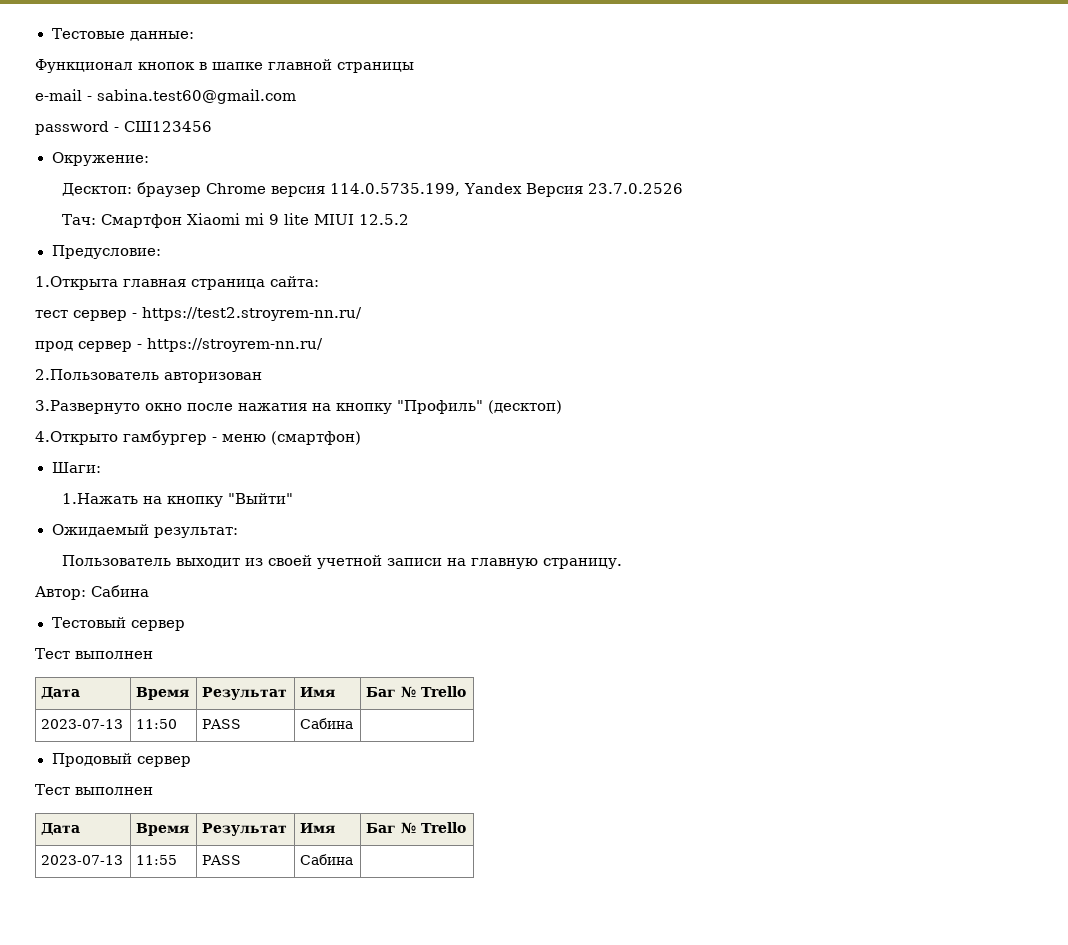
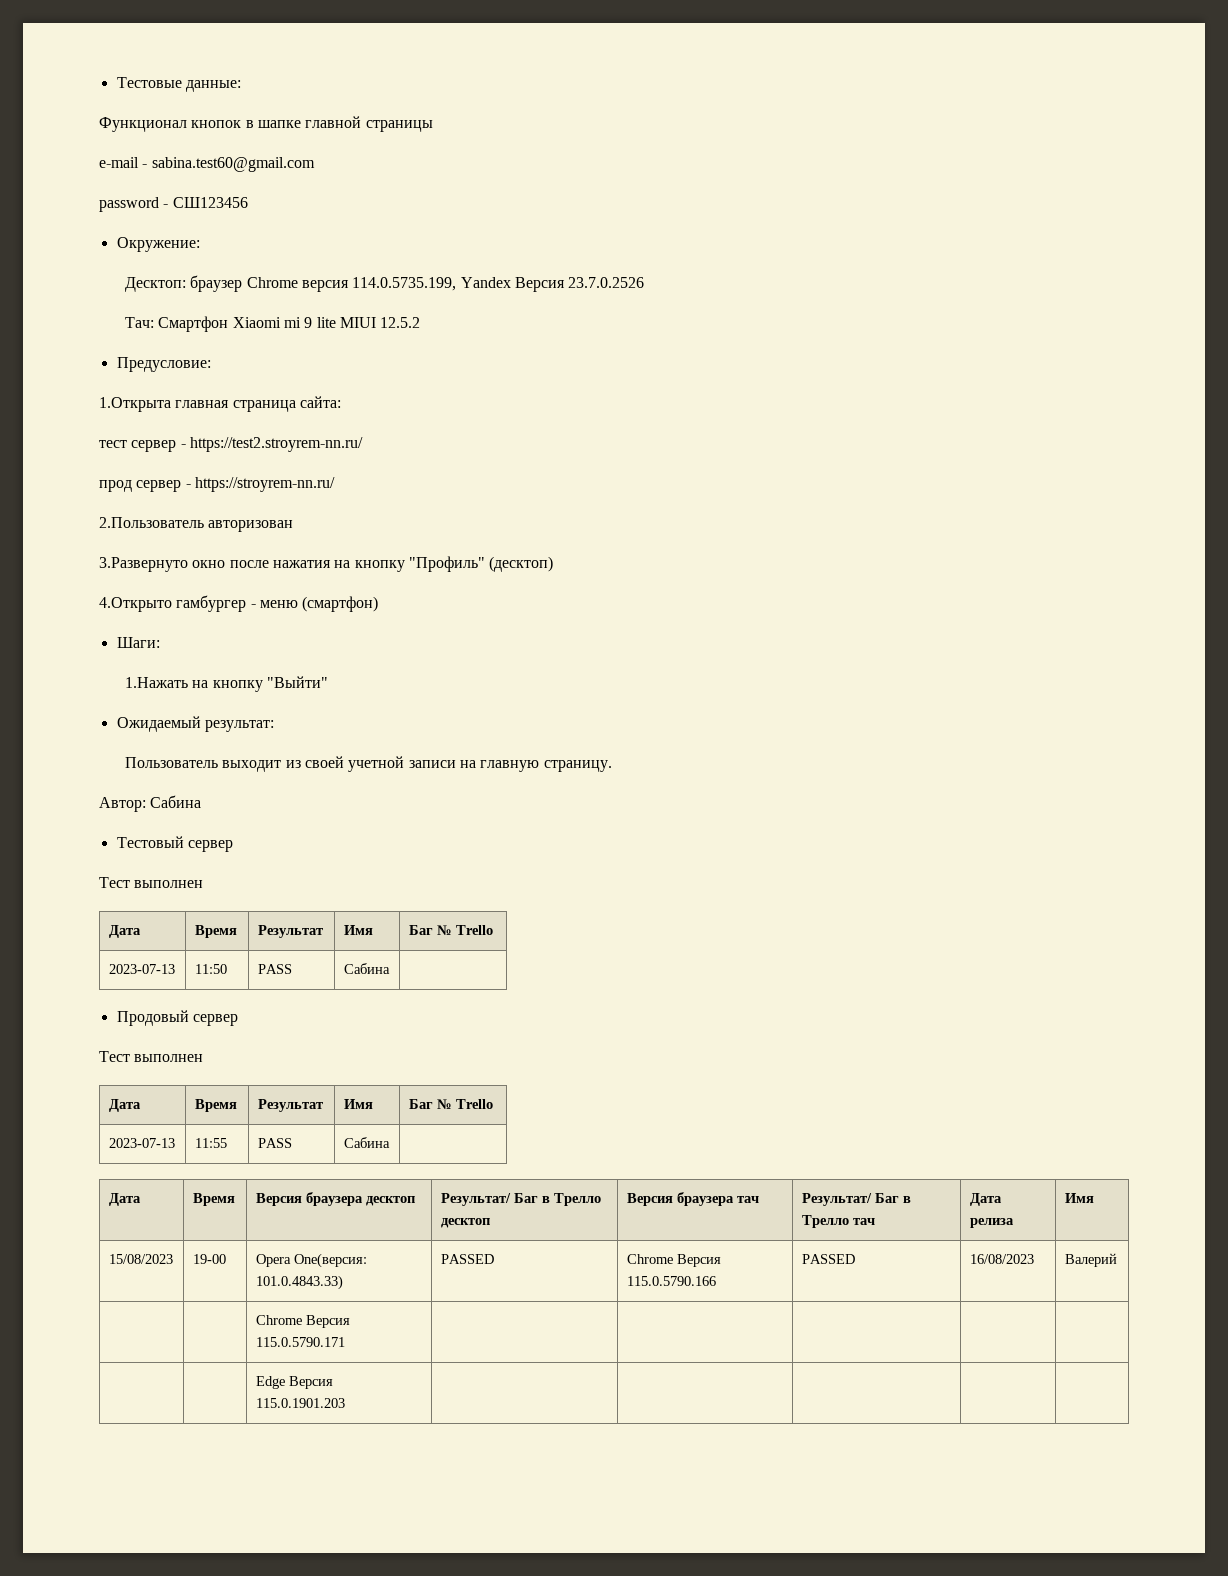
+ Дата | Время | Версия браузера десктоп | Результат/ Баг в Трелло десктоп | Версия браузера тач | Результат/ Баг в Трелло тач | Дата релиза | Имя
+ 15/08/2023 | 19-00 | Opera One(версия: 101.0.4843.33) | PASSED | Chrome Версия 115.0.5790.166 | PASSED | 16/08/2023 | Валерий
+ | | Chrome Версия 115.0.5790.171 | | | | |
+ | | Edge Версия 115.0.1901.203 | | | | |

